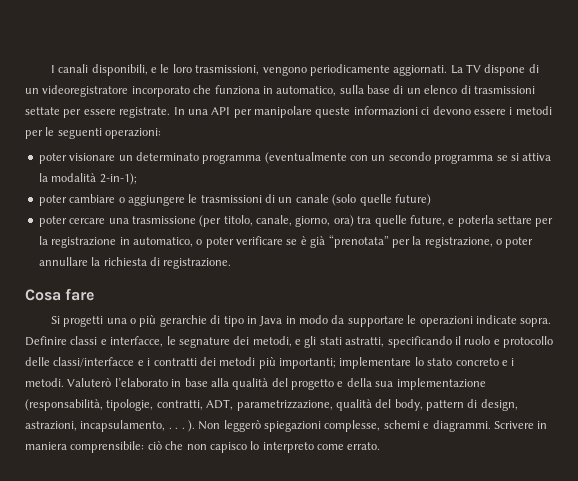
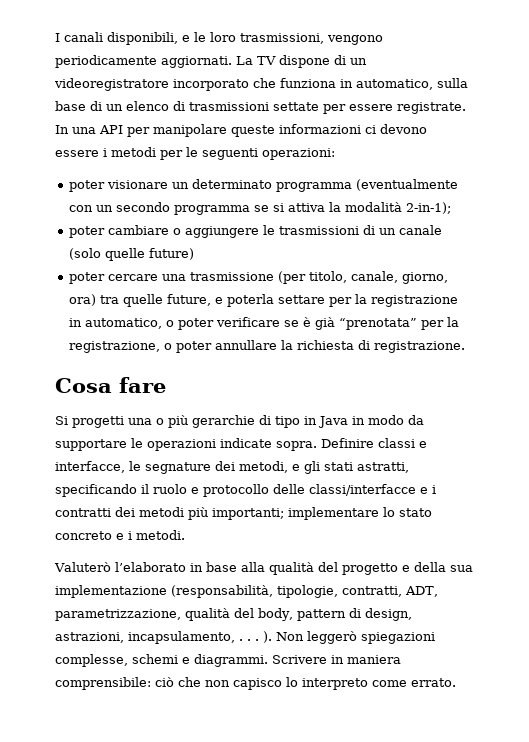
- implementare lo stato concreto e i metodi. Valuterò l’elaborato in base alla qualità del progetto e della sua implementazione (responsabilità, tipologie, contratti, ADT, parametrizzazione, qualità del body, pattern di design, astrazioni, incapsulamento, . . . ).
+ implementare lo stato concreto e i metodi.
+ Valuterò l’elaborato in base alla qualità del progetto e della sua implementazione (responsabilità, tipologie, contratti, ADT, parametrizzazione, qualità del body, pattern di design, astrazioni, incapsulamento, . . . ).

